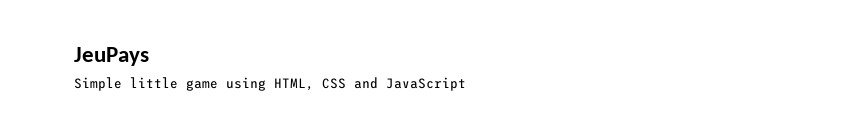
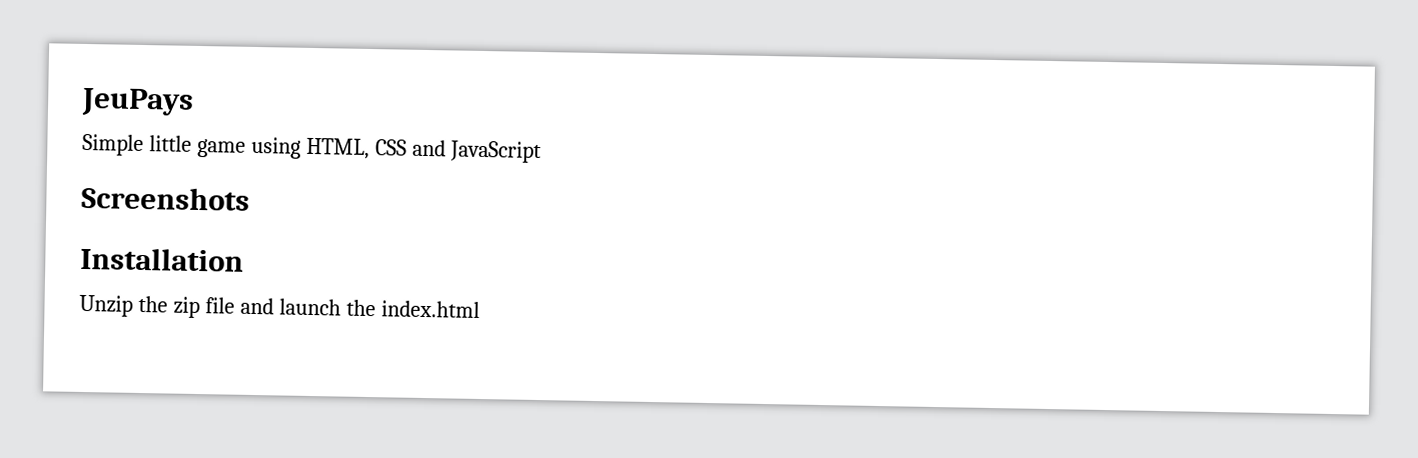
+ Screenshots
+ Installation
+ Unzip the zip file and launch the index.html

